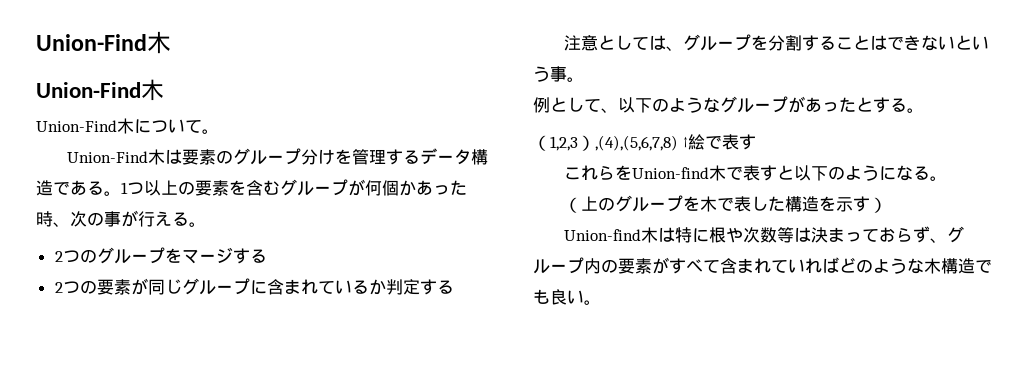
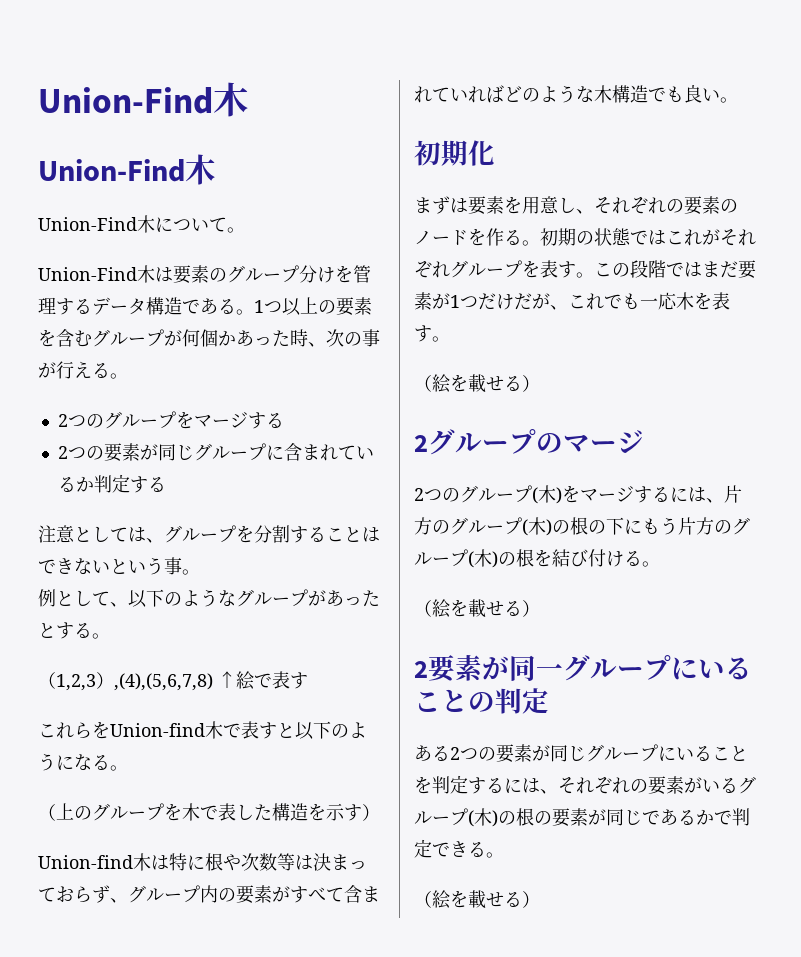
+ 初期化
+ まずは要素を用意し、それぞれの要素のノードを作る。初期の状態ではこれがそれぞれグループを表す。この段階ではまだ要素が1つだけだが、これでも一応木を表す。
+ （絵を載せる）
+ 2グループのマージ
+ 2つのグループ(木)をマージするには、片方のグループ(木)の根の下にもう片方のグループ(木)の根を結び付ける。
+ （絵を載せる）
+ 2要素が同一グループにいることの判定
+ ある2つの要素が同じグループにいることを判定するには、それぞれの要素がいるグループ(木)の根の要素が同じであるかで判定できる。
+ （絵を載せる）

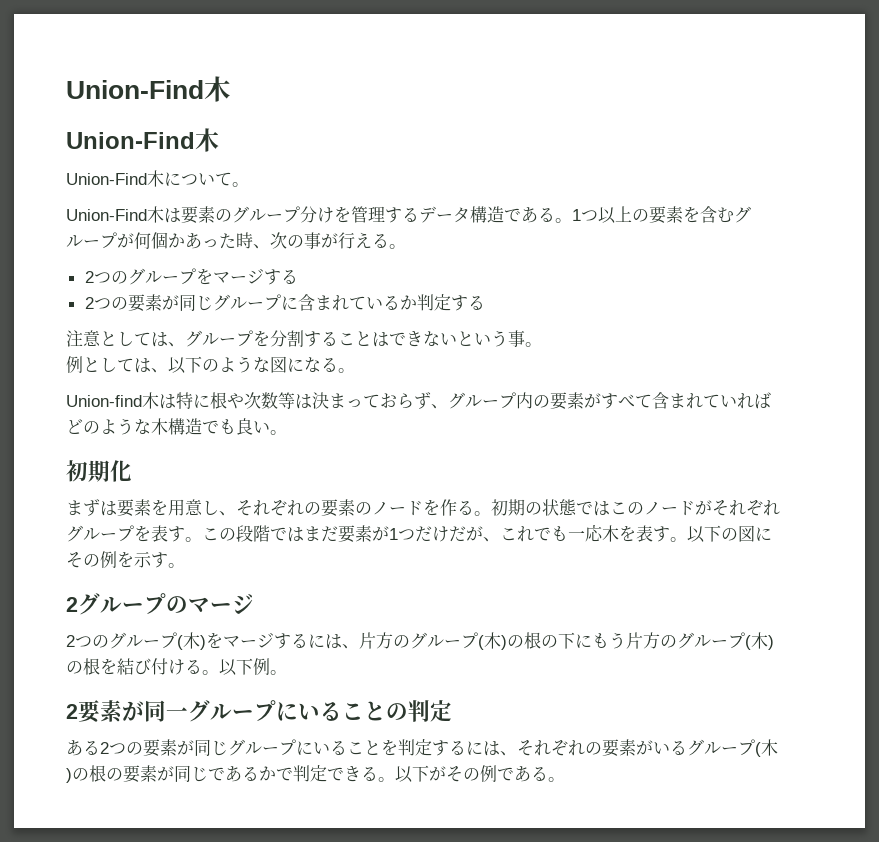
- 例として、以下のようなグループがあったとする。
- （1,2,3）,(4),(5,6,7,8) ↑絵で表す
- これらをUnion-find木で表すと以下のようになる。
- （上のグループを木で表した構造を示す）
+ 例としては、以下のような図になる。
- 初期の状態ではこれがそれぞれグループを表す。
+ 初期の状態ではこのノードがそれぞれグループを表す。
- この段階ではまだ要素が1つだけだが、これでも一応木を表す。
- （絵を載せる）
+ この段階ではまだ要素が1つだけだが、これでも一応木を表す。以下の図にその例を示す。
- 2つのグループ(木)をマージするには、片方のグループ(木)の根の下にもう片方のグループ(木)の根を結び付ける。
- （絵を載せる）
+ 2つのグループ(木)をマージするには、片方のグループ(木)の根の下にもう片方のグループ(木)の根を結び付ける。以下例。
- ある2つの要素が同じグループにいることを判定するには、それぞれの要素がいるグループ(木)の根の要素が同じであるかで判定できる。
- （絵を載せる）
+ ある2つの要素が同じグループにいることを判定するには、それぞれの要素がいるグループ(木)の根の要素が同じであるかで判定できる。以下がその例である。

